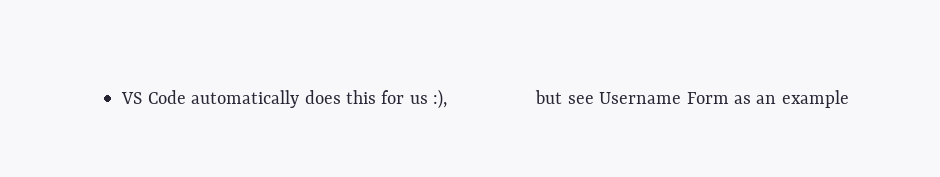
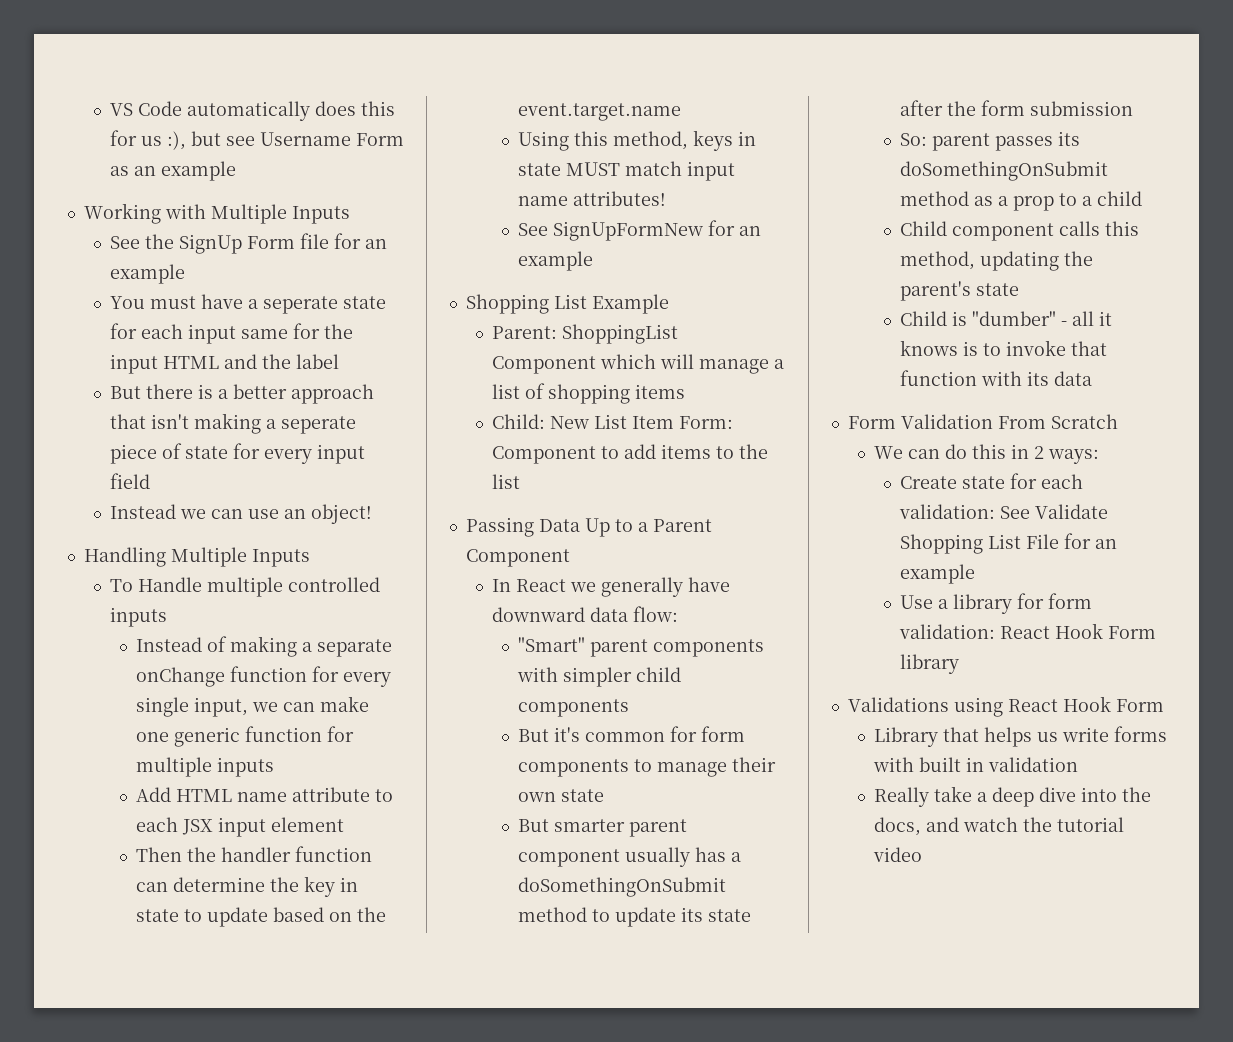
+ Working with Multiple Inputs
+ See the SignUp Form file for an example
+ You must have a seperate state for each input same for the input HTML and the label
+ But there is a better approach that isn't making a seperate piece of state for every input field
+ Instead we can use an object!
+ Handling Multiple Inputs
+ To Handle multiple controlled inputs
+ Instead of making a separate onChange function for every single input, we can make one generic function for multiple inputs
+ Add HTML name attribute to each JSX input element
+ Then the handler function can determine the key in state to update based on the event.target.name
+ Using this method, keys in state MUST match input name attributes!
+ See SignUpFormNew for an example
+ Shopping List Example
+ Parent: ShoppingList Component which will manage a list of shopping items
+ Child: New List Item Form: Component to add items to the list
+ Passing Data Up to a Parent Component
+ In React we generally have downward data flow:
+ "Smart" parent components with simpler child components
+ But it's common for form components to manage their own state
+ But smarter parent component usually has a doSomethingOnSubmit method to update its state after the form submission
+ So: parent passes its doSomethingOnSubmit method as a prop to a child
+ Child component calls this method, updating the parent's state
+ Child is "dumber" - all it knows is to invoke that function with its data
+ Form Validation From Scratch
+ We can do this in 2 ways:
+ Create state for each validation: See Validate Shopping List File for an example
+ Use a library for form validation: React Hook Form library
+ Validations using React Hook Form
+ Library that helps us write forms with built in validation
+ Really take a deep dive into the docs, and watch the tutorial video

